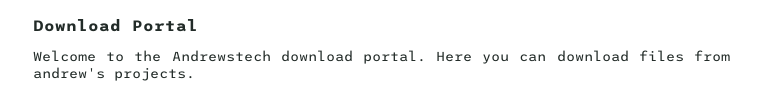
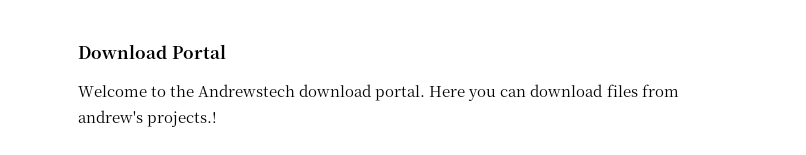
- Here you can download files from andrew's projects.
+ Here you can download files from andrew's projects.!

